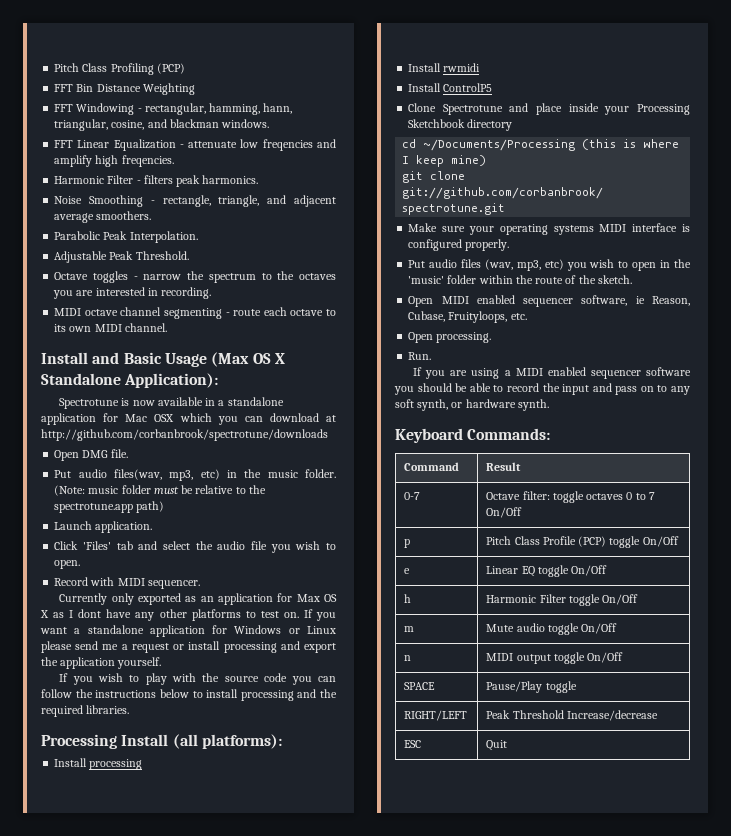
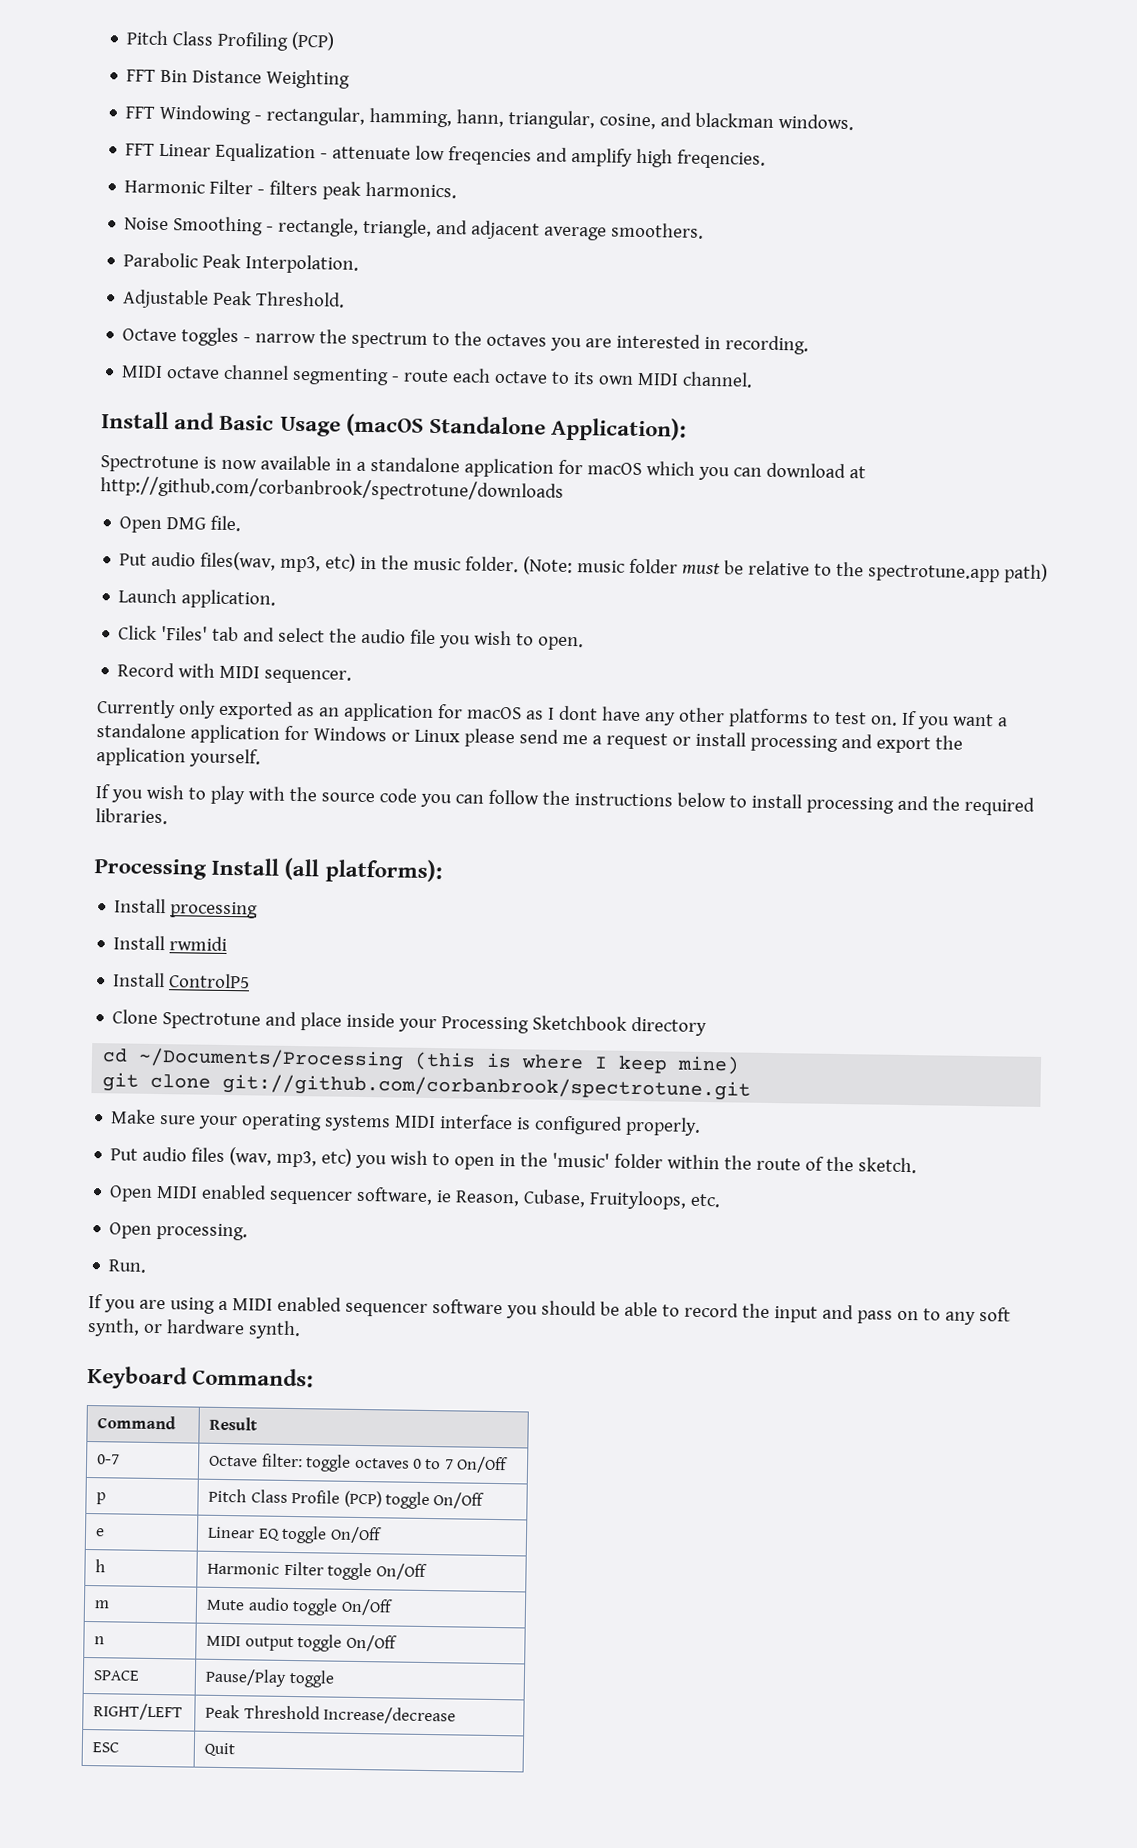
- Install and Basic Usage (Max OS X Standalone Application):
+ Install and Basic Usage (macOS Standalone Application):
- Spectrotune is now available in a standalone application for Mac OSX which you can download at http://github.com/corbanbrook/spectrotune/downloads
+ Spectrotune is now available in a standalone application for macOS which you can download at http://github.com/corbanbrook/spectrotune/downloads
- Currently only exported as an application for Max OS X as I dont have any other platforms to test on.
+ Currently only exported as an application for macOS as I dont have any other platforms to test on.

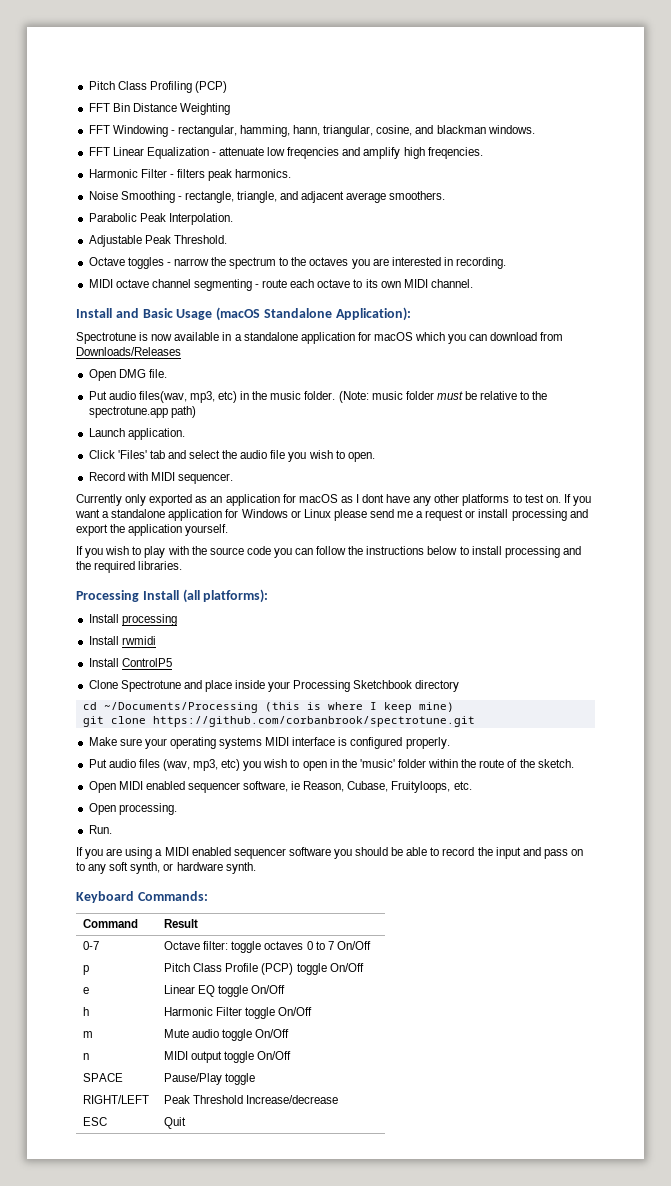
- Spectrotune is now available in a standalone application for macOS which you can download at http://github.com/corbanbrook/spectrotune/downloads
+ Spectrotune is now available in a standalone application for macOS which you can download from Downloads/Releases
- git clone git://github.com/corbanbrook/spectrotune.git
+ git clone https://github.com/corbanbrook/spectrotune.git

